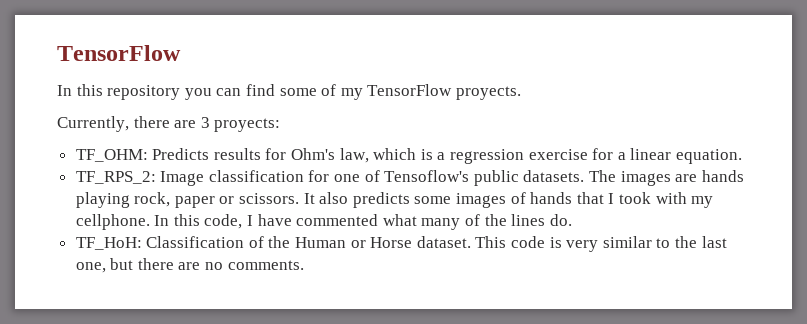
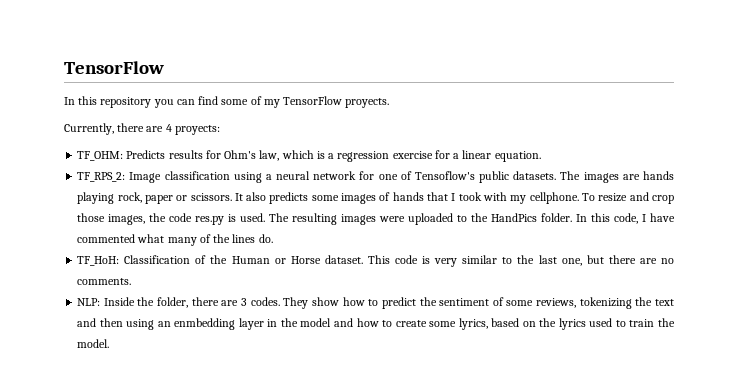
- Currently, there are 3 proyects:
+ Currently, there are 4 proyects:
- TF_RPS_2: Image classification for one of Tensoflow's public datasets.
+ TF_RPS_2: Image classification using a neural network for one of Tensoflow's public datasets.
+ To resize and crop those images, the code res.py is used. The resulting images were uploaded to the HandPics folder.
+ NLP: Inside the folder, there are 3 codes. They show how to predict the sentiment of some reviews, tokenizing the text and then using an enmbedding layer in the model and how to create some lyrics, based on the lyrics used to train the model.

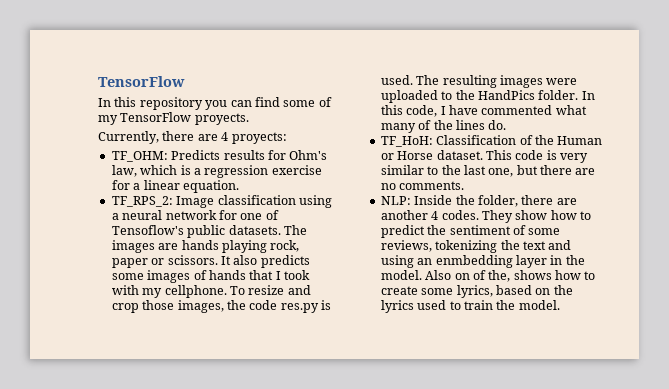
- NLP: Inside the folder, there are 3 codes.
+ NLP: Inside the folder, there are another 4 codes.
- They show how to predict the sentiment of some reviews, tokenizing the text and then using an enmbedding layer in the model and how to create some lyrics, based on the lyrics used to train the model.
+ They show how to predict the sentiment of some reviews, tokenizing the text and using an enmbedding layer in the model. Also on of the, shows how to create some lyrics, based on the lyrics used to train the model.

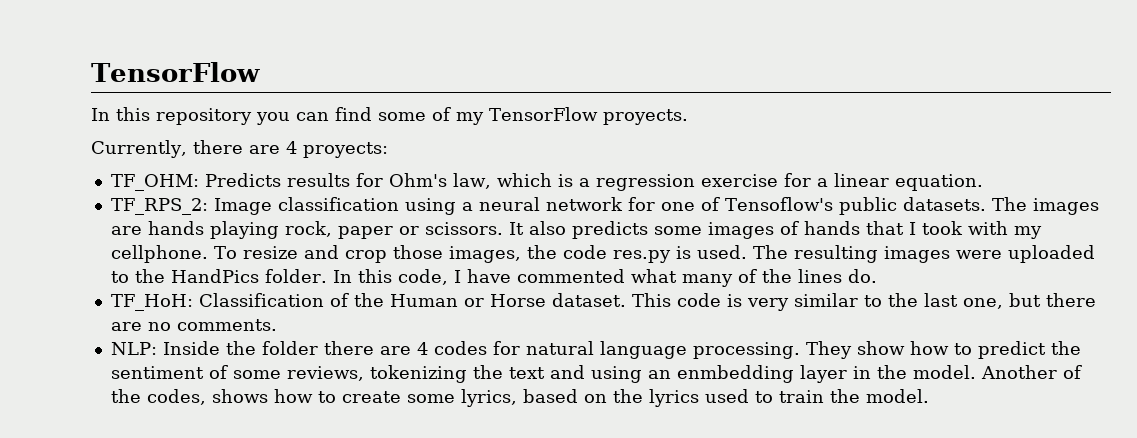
- NLP: Inside the folder, there are another 4 codes.
+ NLP: Inside the folder there are 4 codes for natural language processing.
- Also on of the, shows how to create some lyrics, based on the lyrics used to train the model.
+ Another of the codes, shows how to create some lyrics, based on the lyrics used to train the model.

